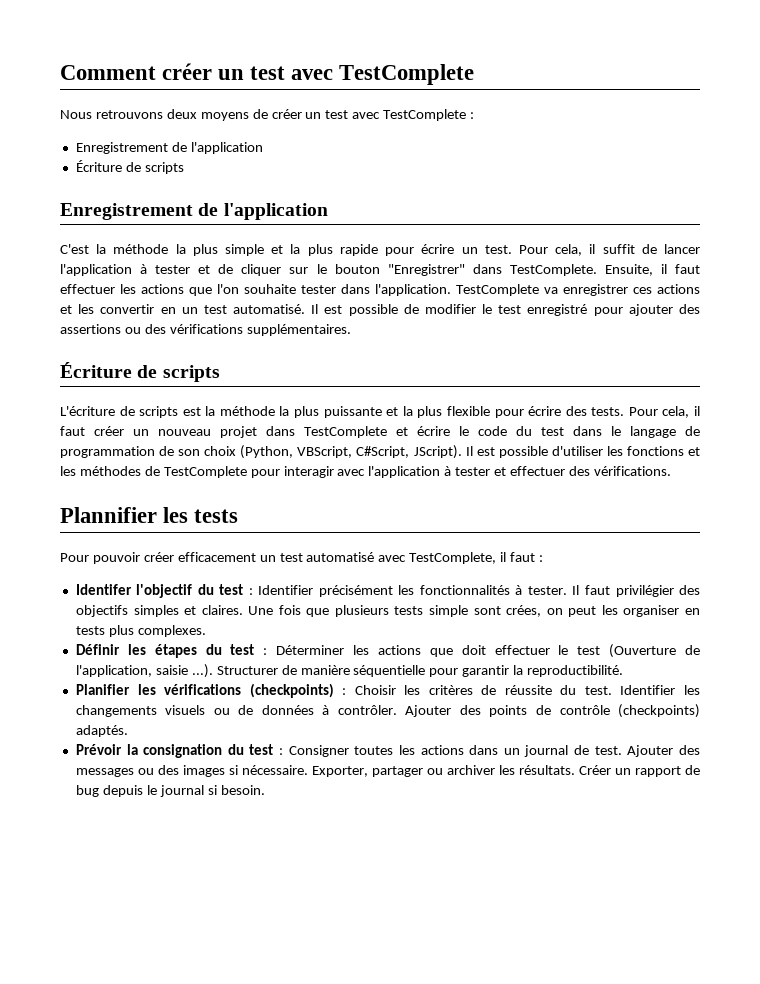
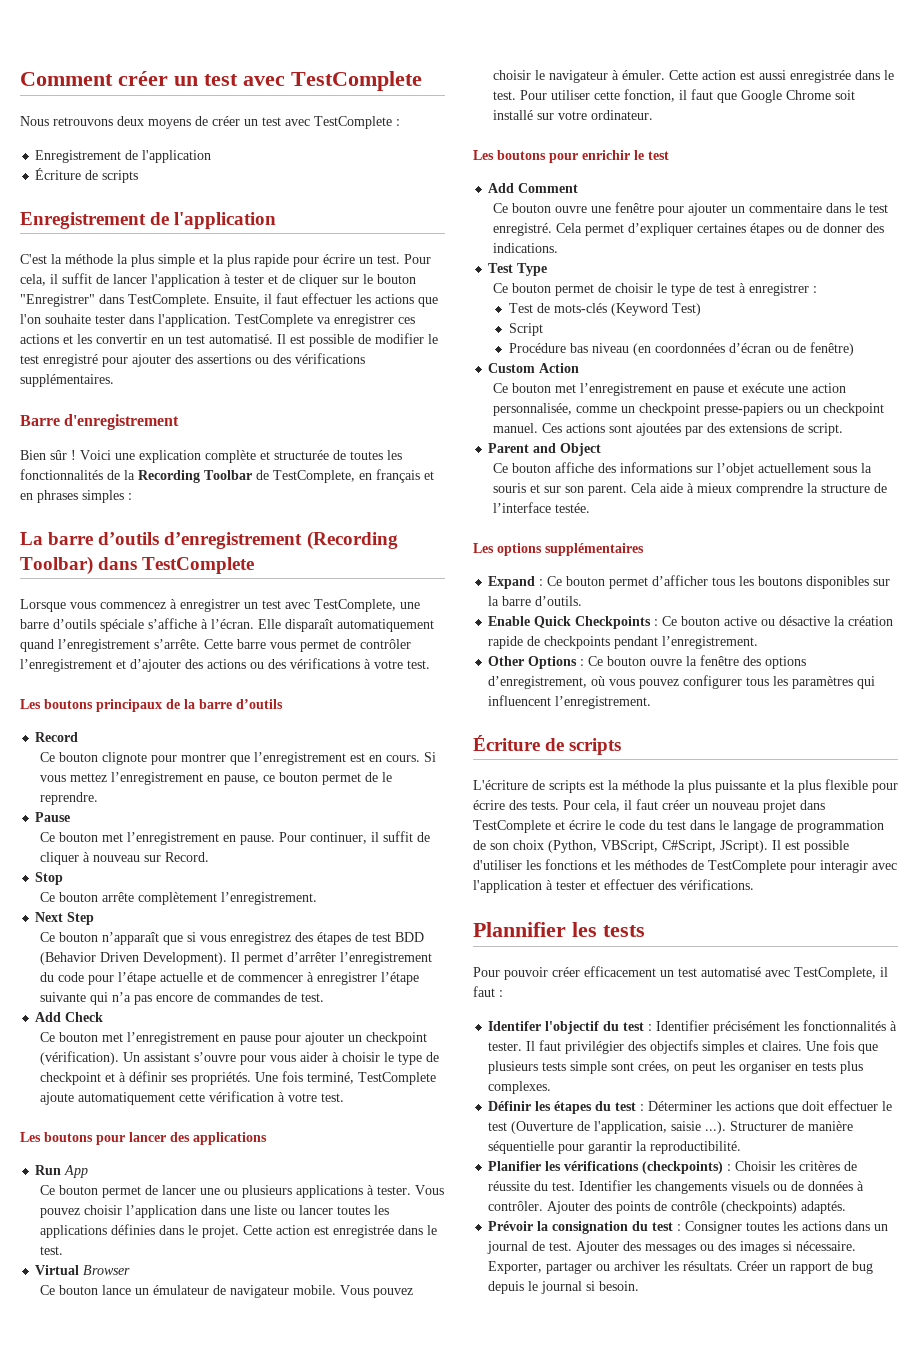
+ Barre d'enregistrement
+ Bien sûr ! Voici une explication complète et structurée de toutes les fonctionnalités de la Recording Toolbar de TestComplete, en français et en phrases simples :
+ La barre d’outils d’enregistrement (Recording Toolbar) dans TestComplete
+ Lorsque vous commencez à enregistrer un test avec TestComplete, une barre d’outils spéciale s’affiche à l’écran. Elle disparaît automatiquement quand l’enregistrement s’arrête. Cette barre vous permet de contrôler l’enregistrement et d’ajouter des actions ou des vérifications à votre test.
+ Les boutons principaux de la barre d’outils
+ Record
+ Ce bouton clignote pour montrer que l’enregistrement est en cours. Si vous mettez l’enregistrement en pause, ce bouton permet de le reprendre.
+ Pause
+ Ce bouton met l’enregistrement en pause. Pour continuer, il suffit de cliquer à nouveau sur Record.
+ Stop
+ Ce bouton arrête complètement l’enregistrement.
+ Next Step
+ Ce bouton n’apparaît que si vous enregistrez des étapes de test BDD (Behavior Driven Development). Il permet d’arrêter l’enregistrement du code pour l’étape actuelle et de commencer à enregistrer l’étape suivante qui n’a pas encore de commandes de test.
+ Add Check
+ Ce bouton met l’enregistrement en pause pour ajouter un checkpoint (vérification). Un assistant s’ouvre pour vous aider à choisir le type de checkpoint et à définir ses propriétés. Une fois terminé, TestComplete ajoute automatiquement cette vérification à votre test.
+ Les boutons pour lancer des applications
+ Run App
+ Ce bouton permet de lancer une ou plusieurs applications à tester. Vous pouvez choisir l’application dans une liste ou lancer toutes les applications définies dans le projet. Cette action est enregistrée dans le test.
+ Virtual Browser
+ Ce bouton lance un émulateur de navigateur mobile. Vous pouvez choisir le navigateur à émuler. Cette action est aussi enregistrée dans le test. Pour utiliser cette fonction, il faut que Google Chrome soit installé sur votre ordinateur.
+ Les boutons pour enrichir le test
+ Add Comment
+ Ce bouton ouvre une fenêtre pour ajouter un commentaire dans le test enregistré. Cela permet d’expliquer certaines étapes ou de donner des indications.
+ Test Type
+ Ce bouton permet de choisir le type de test à enregistrer :
+ Test de mots-clés (Keyword Test)
+ Script
+ Procédure bas niveau (en coordonnées d’écran ou de fenêtre)
+ Custom Action
+ Ce bouton met l’enregistrement en pause et exécute une action personnalisée, comme un checkpoint presse-papiers ou un checkpoint manuel. Ces actions sont ajoutées par des extensions de script.
+ Parent and Object
+ Ce bouton affiche des informations sur l’objet actuellement sous la souris et sur son parent. Cela aide à mieux comprendre la structure de l’interface testée.
+ Les options supplémentaires
+ Expand : Ce bouton permet d’afficher tous les boutons disponibles sur la barre d’outils.
+ Enable Quick Checkpoints : Ce bouton active ou désactive la création rapide de checkpoints pendant l’enregistrement.
+ Other Options : Ce bouton ouvre la fenêtre des options d’enregistrement, où vous pouvez configurer tous les paramètres qui influencent l’enregistrement.

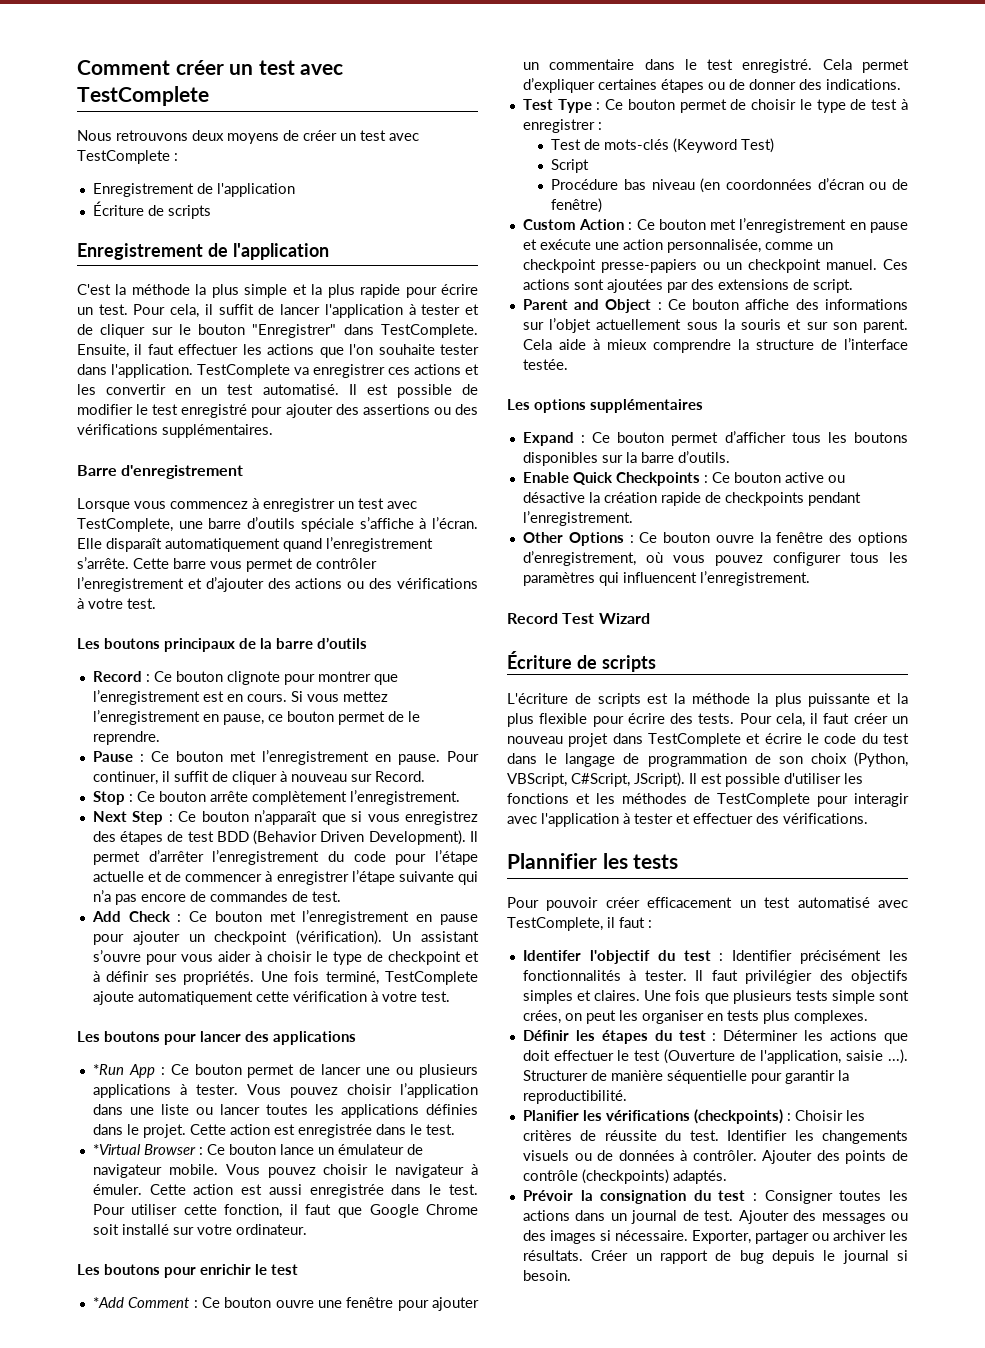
- Bien sûr ! Voici une explication complète et structurée de toutes les fonctionnalités de la Recording Toolbar de TestComplete, en français et en phrases simples :
- La barre d’outils d’enregistrement (Recording Toolbar) dans TestComplete
- Record
- Ce bouton clignote pour montrer que l’enregistrement est en cours.
+ Record : Ce bouton clignote pour montrer que l’enregistrement est en cours.
- Pause
- Ce bouton met l’enregistrement en pause.
+ Pause : Ce bouton met l’enregistrement en pause.
- Stop
- Ce bouton arrête complètement l’enregistrement.
+ Stop : Ce bouton arrête complètement l’enregistrement.
- Next Step
- Ce bouton n’apparaît que si vous enregistrez des étapes de test BDD (Behavior Driven Development).
+ Next Step : Ce bouton n’apparaît que si vous enregistrez des étapes de test BDD (Behavior Driven Development).
- Add Check
- Ce bouton met l’enregistrement en pause pour ajouter un checkpoint (vérification).
+ Add Check : Ce bouton met l’enregistrement en pause pour ajouter un checkpoint (vérification).
- Run App
- Ce bouton permet de lancer une ou plusieurs applications à tester.
+ *Run App : Ce bouton permet de lancer une ou plusieurs applications à tester.
- Virtual Browser
- Ce bouton lance un émulateur de navigateur mobile.
+ *Virtual Browser : Ce bouton lance un émulateur de navigateur mobile.
- Add Comment
- Ce bouton ouvre une fenêtre pour ajouter un commentaire dans le test enregistré.
+ *Add Comment : Ce bouton ouvre une fenêtre pour ajouter un commentaire dans le test enregistré.
- Test Type
- Ce bouton permet de choisir le type de test à enregistrer :
+ Test Type : Ce bouton permet de choisir le type de test à enregistrer :
- Custom Action
- Ce bouton met l’enregistrement en pause et exécute une action personnalisée, comme un checkpoint presse-papiers ou un checkpoint manuel.
+ Custom Action : Ce bouton met l’enregistrement en pause et exécute une action personnalisée, comme un checkpoint presse-papiers ou un checkpoint manuel.
- Parent and Object
- Ce bouton affiche des informations sur l’objet actuellement sous la souris et sur son parent.
+ Parent and Object : Ce bouton affiche des informations sur l’objet actuellement sous la souris et sur son parent.
+ Record Test Wizard

